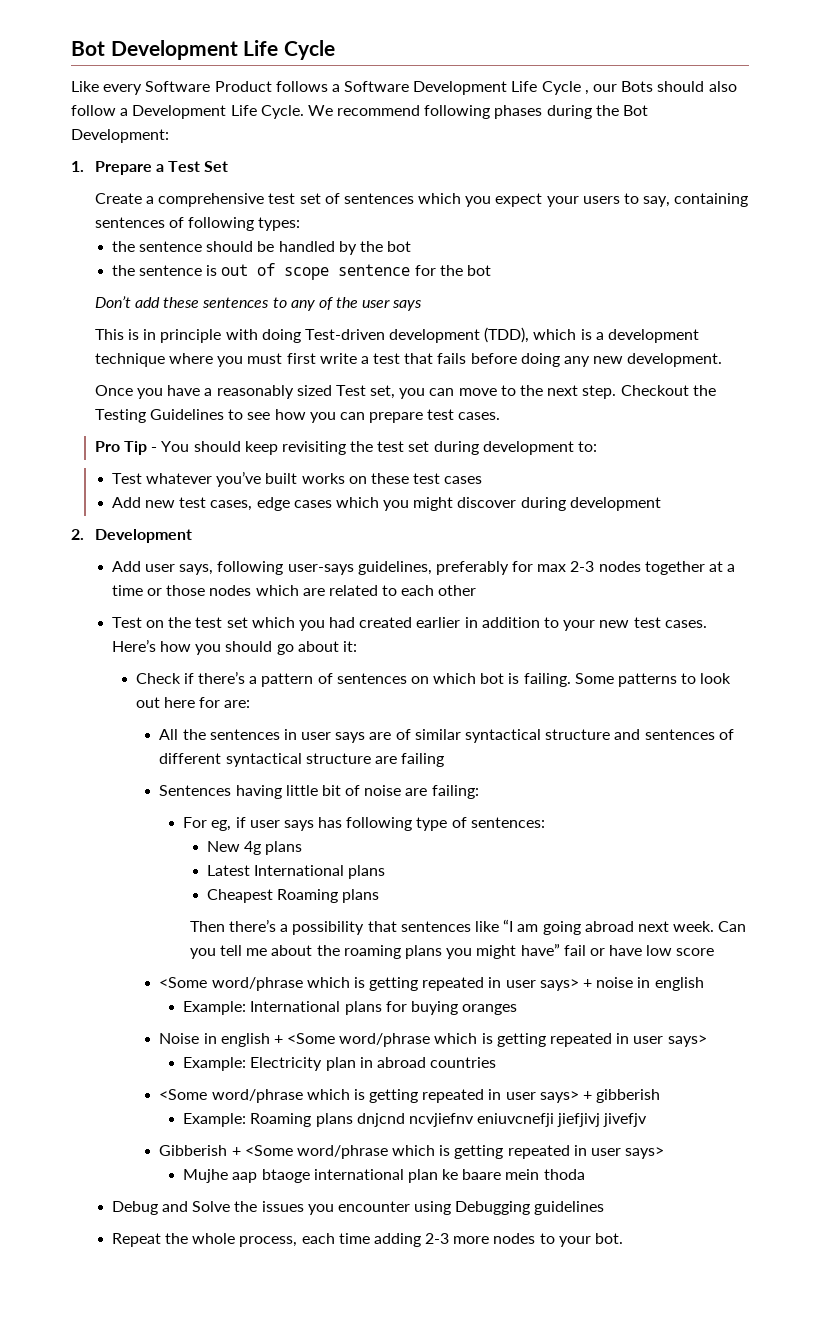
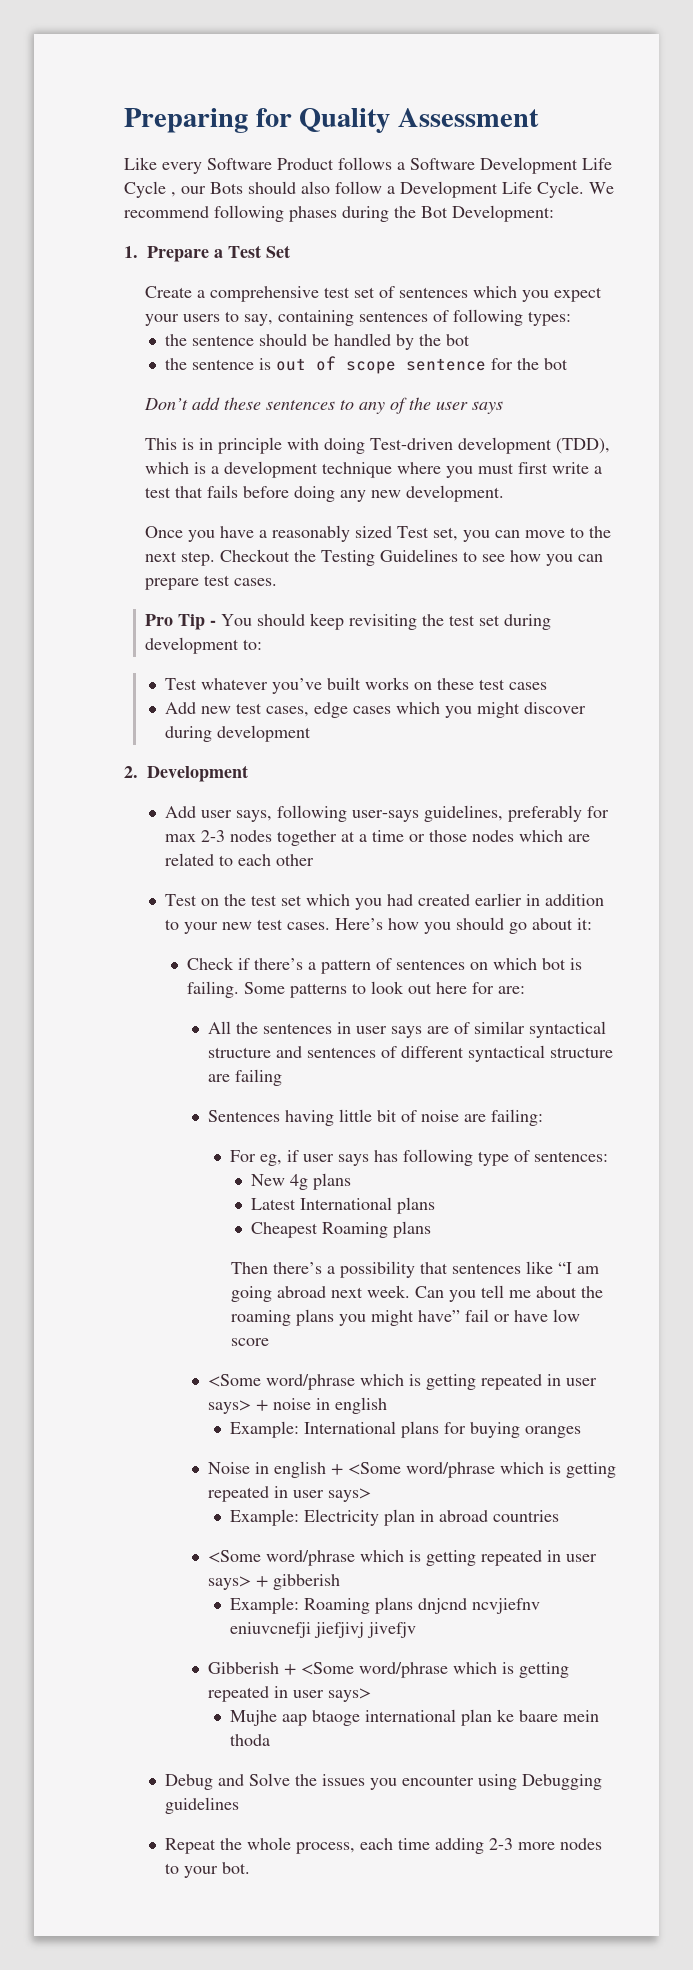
- Bot Development Life Cycle
+ Preparing for Quality Assessment

